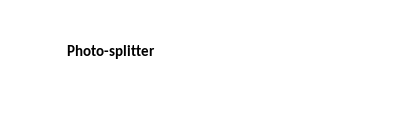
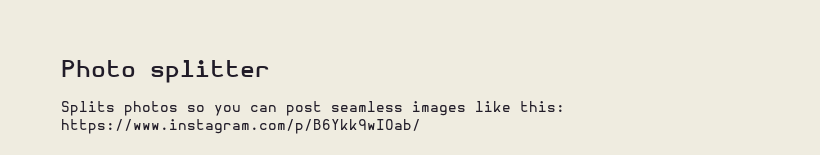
- Photo-splitter
+ Photo splitter
+ Splits photos so you can post seamless images like this: https://www.instagram.com/p/B6Ykk9wIOab/

